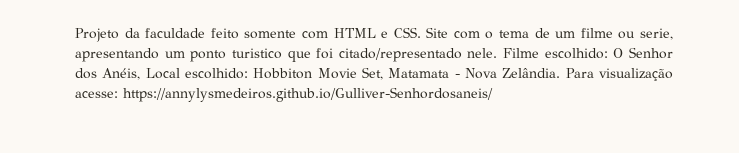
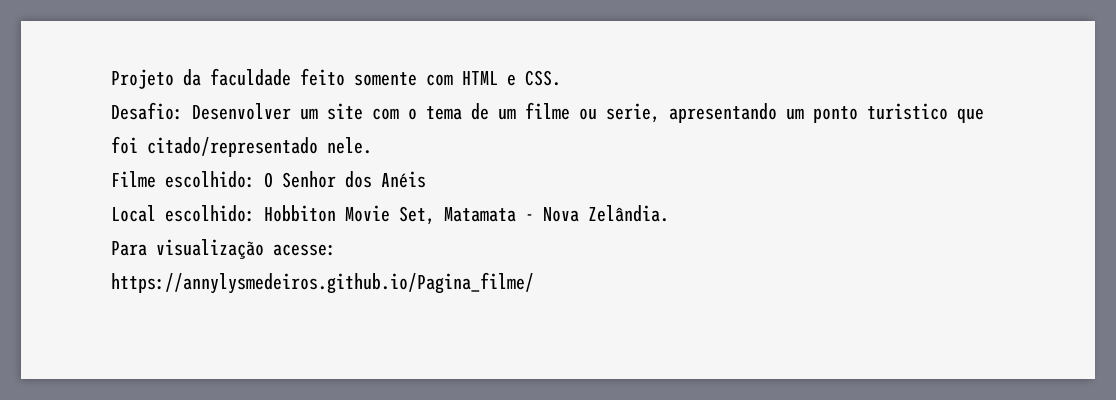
- Projeto da faculdade feito somente com HTML e CSS. Site com o tema de um filme ou serie, apresentando um ponto turistico que foi citado/representado nele. Filme escolhido: O Senhor dos Anéis, Local escolhido: Hobbiton Movie Set, Matamata - Nova Zelândia. Para visualização acesse: https://annylysmedeiros.github.io/Gulliver-Senhordosaneis/
+ Projeto da faculdade feito somente com HTML e CSS.
+ Desafio: Desenvolver um site com o tema de um filme ou serie, apresentando um ponto turistico que foi citado/representado nele.
+ Filme escolhido: O Senhor dos Anéis
+ Local escolhido: Hobbiton Movie Set, Matamata - Nova Zelândia.
+ Para visualização acesse:
+ https://annylysmedeiros.github.io/Pagina_filme/

